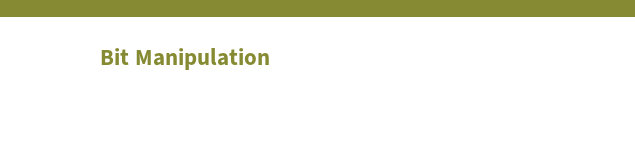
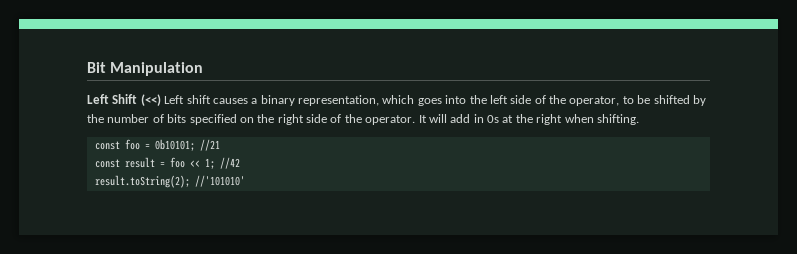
+ Left Shift (<<) Left shift causes a binary representation, which goes into the left side of the operator, to be shifted by the number of bits specified on the right side of the operator. It will add in 0s at the right when shifting.
+ const foo = 0b10101; //21
+ const result = foo << 1; //42
+ result.toString(2); //'101010'

